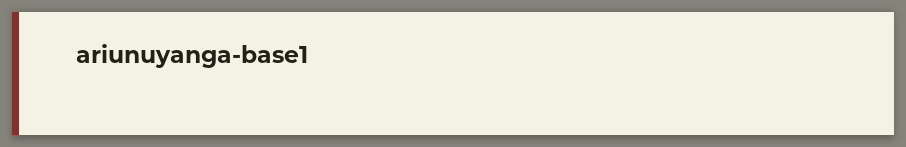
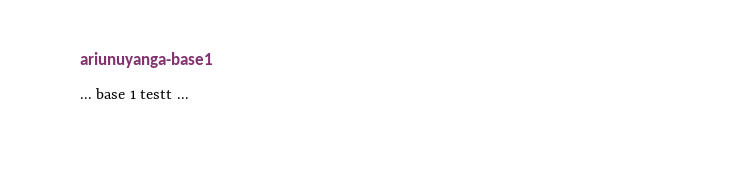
+ ... base 1 testt ...

